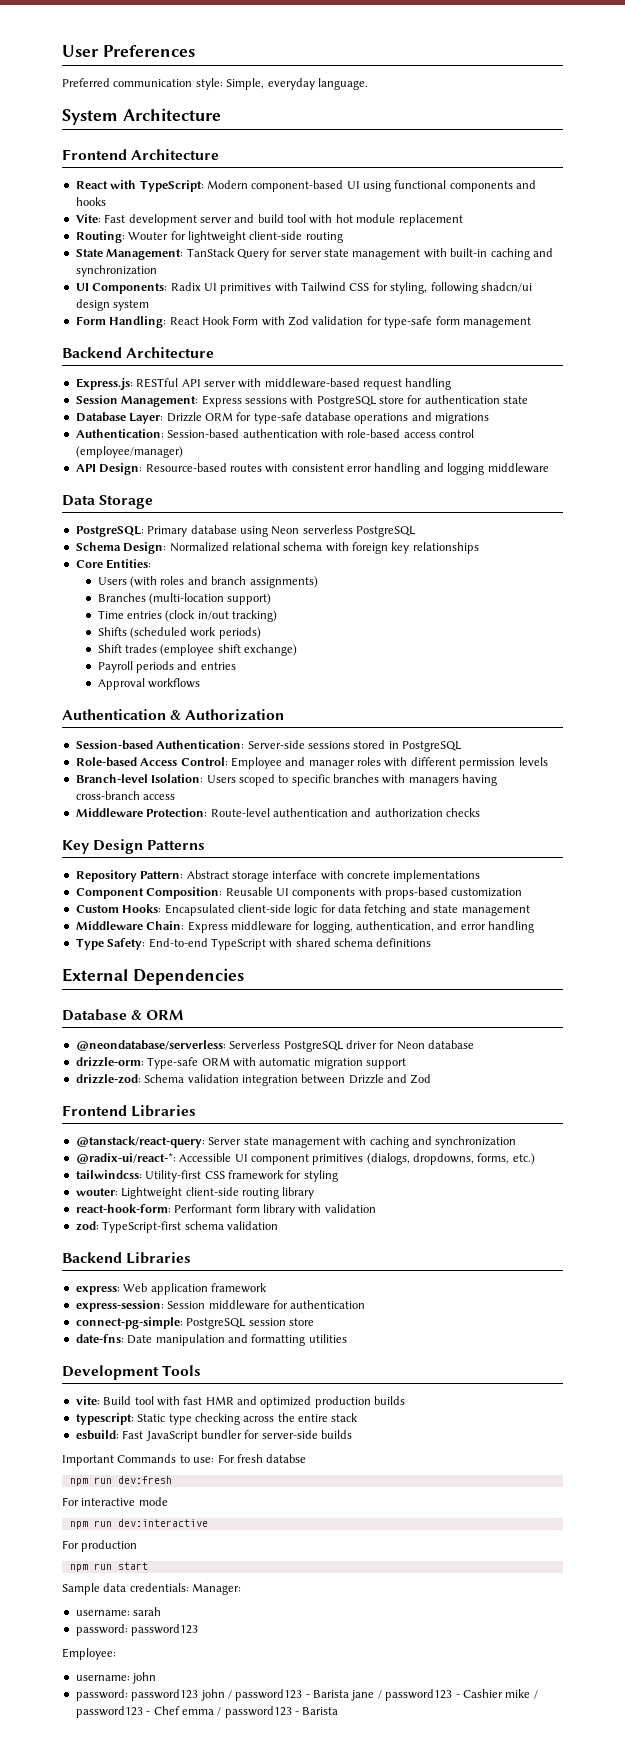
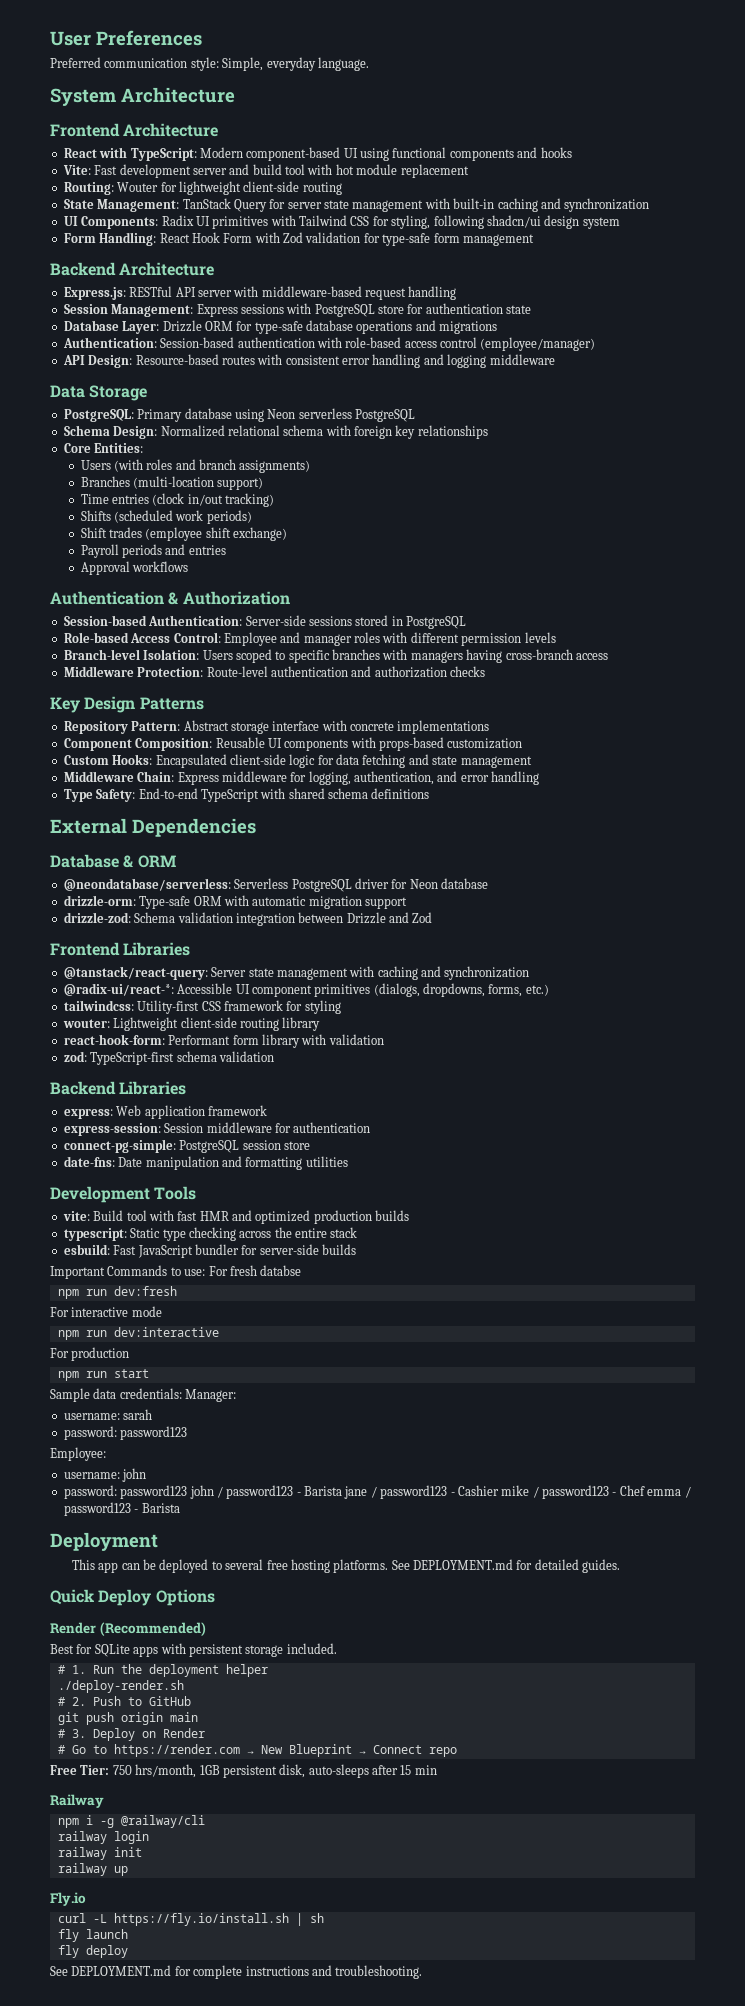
+ Deployment
+ This app can be deployed to several free hosting platforms. See DEPLOYMENT.md for detailed guides.
+ Quick Deploy Options
+ Render (Recommended)
+ Best for SQLite apps with persistent storage included.
+ # 1. Run the deployment helper
+ ./deploy-render.sh
+ # 2. Push to GitHub
+ git push origin main
+ # 3. Deploy on Render
+ # Go to https://render.com → New Blueprint → Connect repo
+ Free Tier: 750 hrs/month, 1GB persistent disk, auto-sleeps after 15 min
+ Railway
+ npm i -g @railway/cli
+ railway login
+ railway init
+ railway up
+ Fly.io
+ curl -L https://fly.io/install.sh | sh
+ fly launch
+ fly deploy
+ See DEPLOYMENT.md for complete instructions and troubleshooting.

